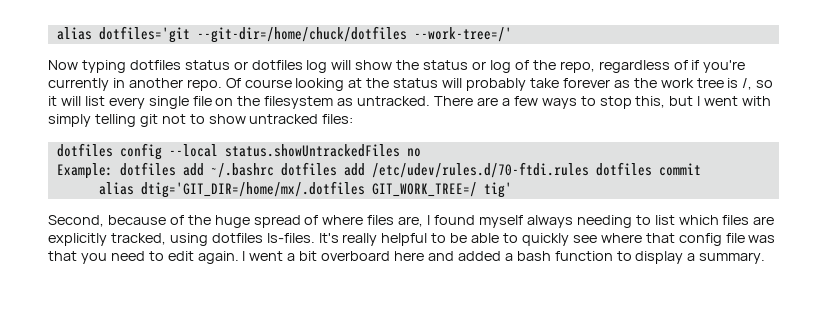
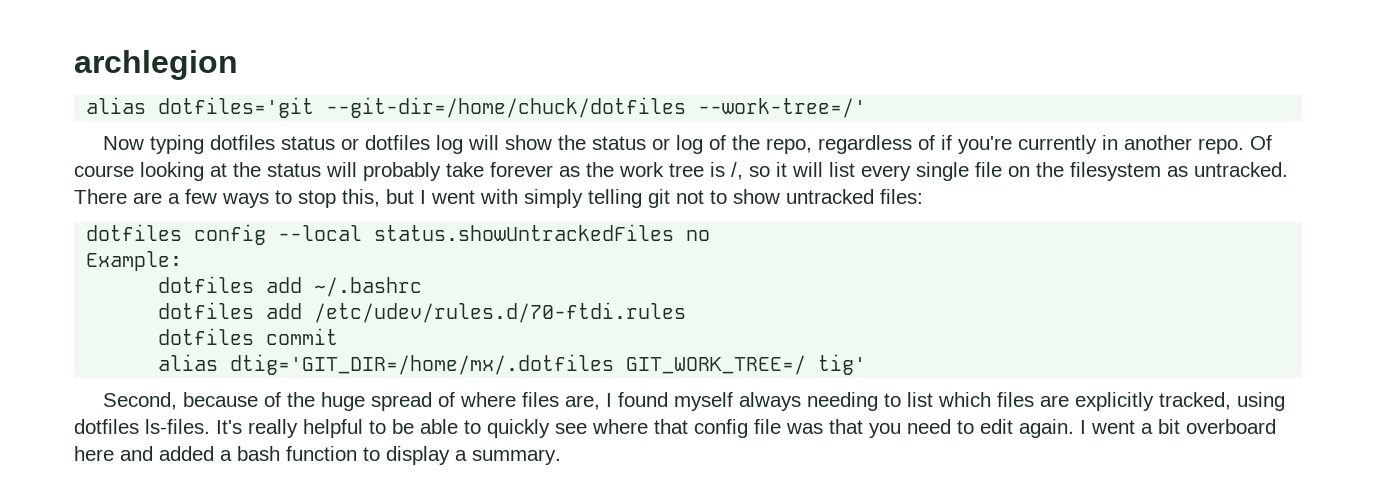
+ archlegion
- Example: dotfiles add ~/.bashrc dotfiles add /etc/udev/rules.d/70-ftdi.rules dotfiles commit
+ Example:
+ dotfiles add ~/.bashrc
+ dotfiles add /etc/udev/rules.d/70-ftdi.rules
+ dotfiles commit

